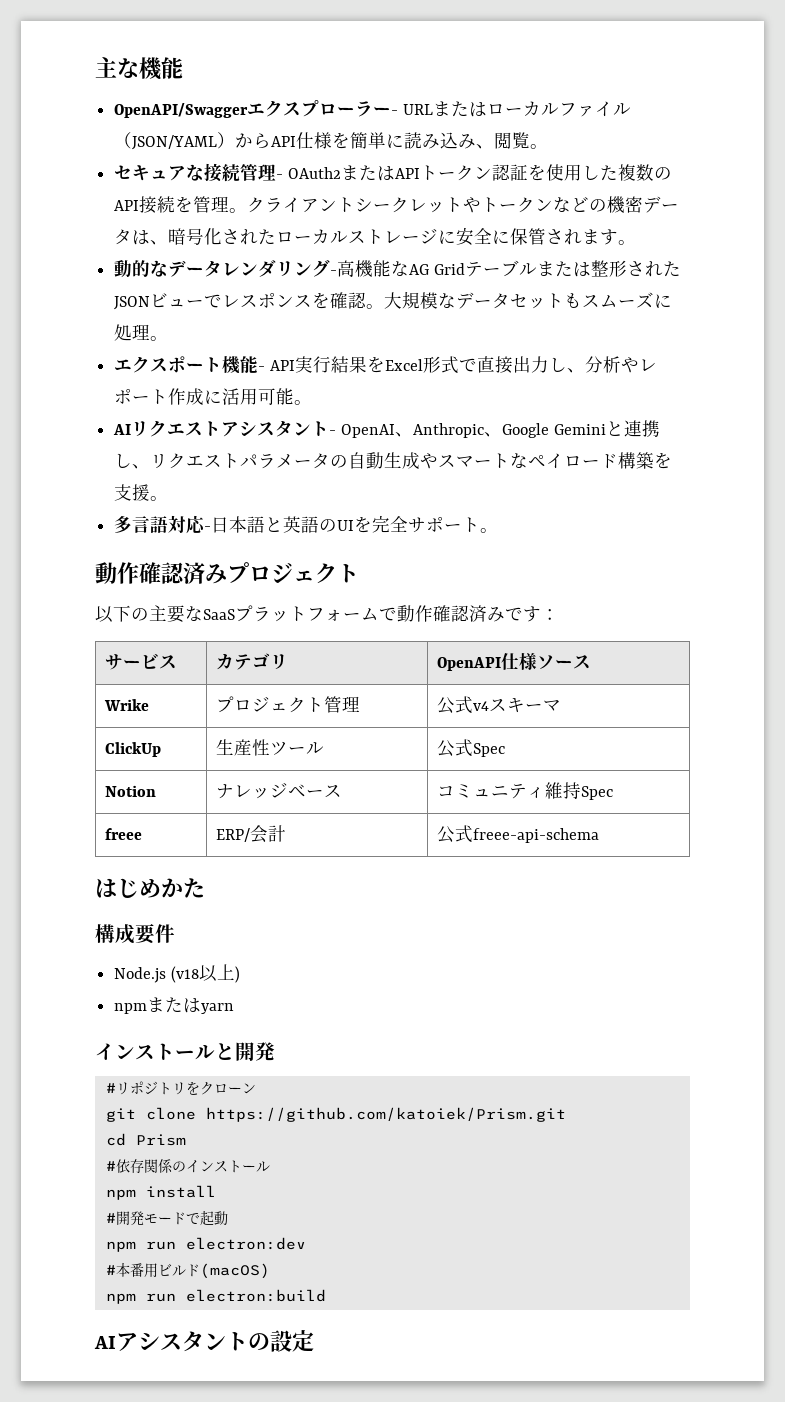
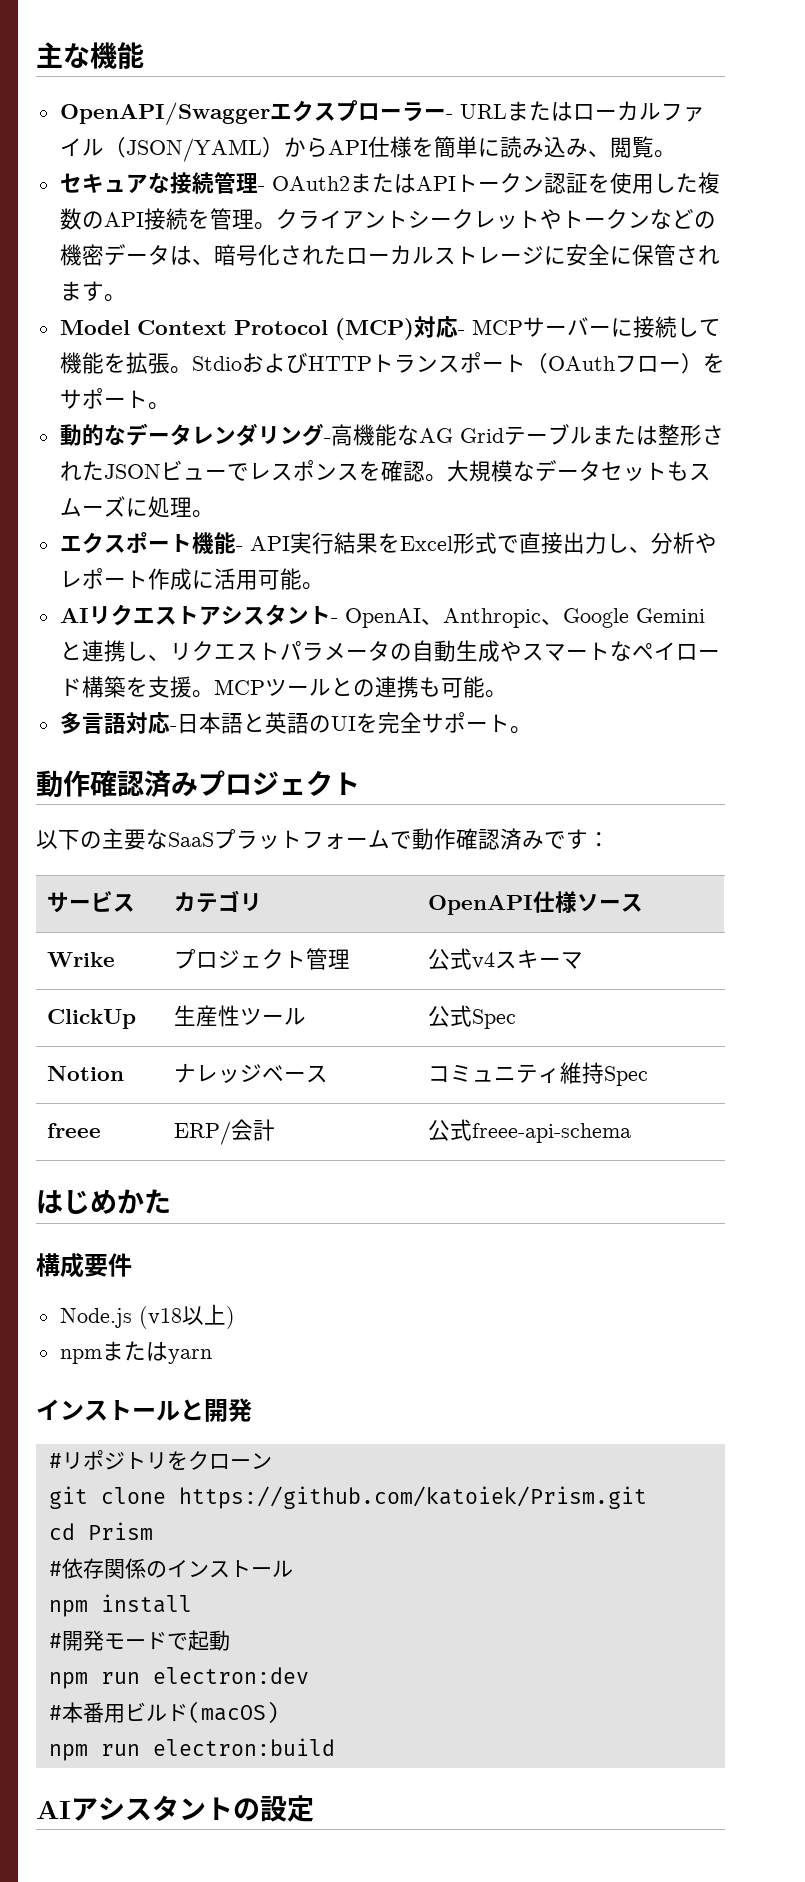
+ Model Context Protocol (MCP)対応- MCPサーバーに接続して機能を拡張。StdioおよびHTTPトランスポート（OAuthフロー）をサポート。
+ MCPツールとの連携も可能。

